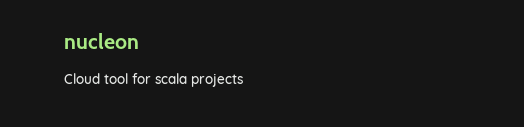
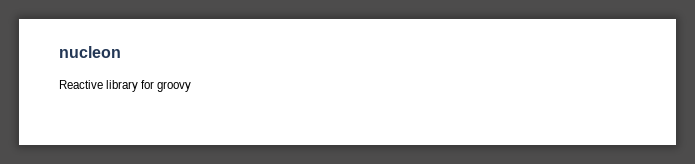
- Cloud tool for scala projects
+ Reactive library for groovy

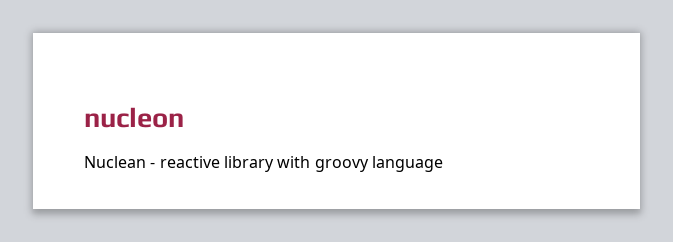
- Reactive library for groovy
+ Nuclean - reactive library with groovy language

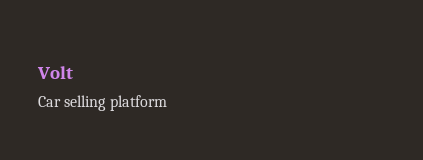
- nucleon
- Nuclean - reactive library with groovy language
+ Volt
+ Car selling platform

